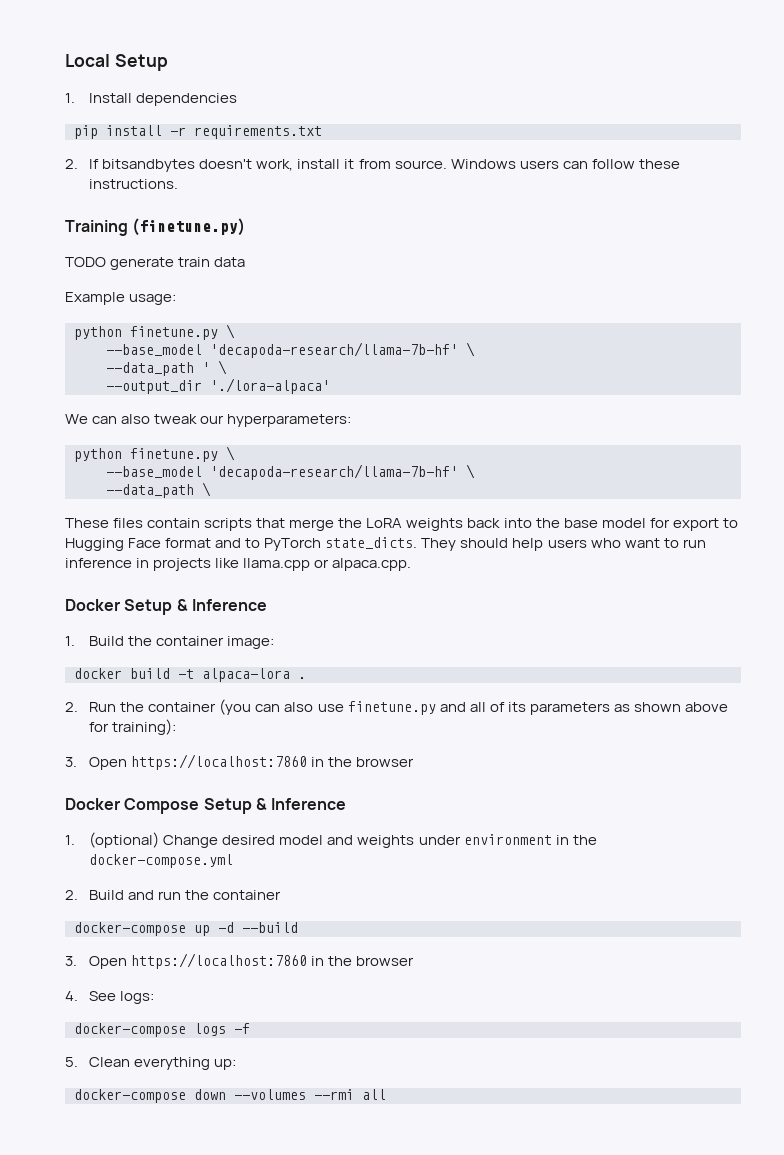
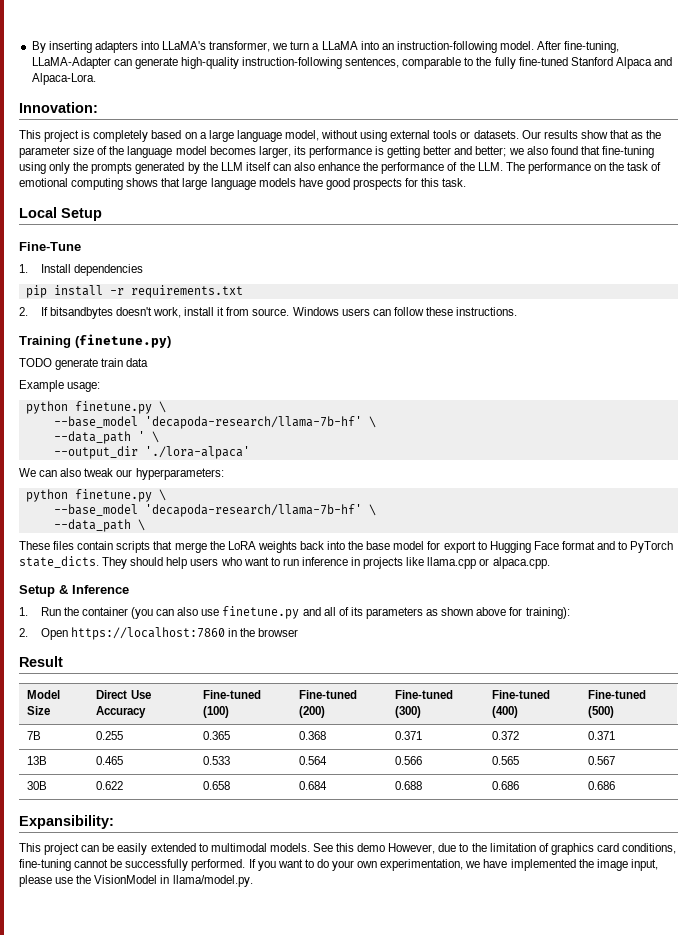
+ By inserting adapters into LLaMA's transformer, we turn a LLaMA into an instruction-following model. After fine-tuning, LLaMA-Adapter can generate high-quality instruction-following sentences, comparable to the fully fine-tuned Stanford Alpaca and Alpaca-Lora.
+ Innovation:
+ This project is completely based on a large language model, without using external tools or datasets. Our results show that as the parameter size of the language model becomes larger, its performance is getting better and better; we also found that fine-tuning using only the prompts generated by the LLM itself can also enhance the performance of the LLM. The performance on the task of emotional computing shows that large language models have good prospects for this task.
+ Fine-Tune
- Docker Setup & Inference
- 1. Build the container image:
- docker build -t alpaca-lora .
- 2. Run the container (you can also use finetune.py and all of its parameters as shown above for training):
- 3. Open https://localhost:7860 in the browser
- Docker Compose Setup & Inference
- 1. (optional) Change desired model and weights under environment in the docker-compose.yml
- 2. Build and run the container
- docker-compose up -d --build
- 3. Open https://localhost:7860 in the browser
- 4. See logs:
- docker-compose logs -f
- 5. Clean everything up:
- docker-compose down --volumes --rmi all
+ Setup & Inference
+ 1. Run the container (you can also use finetune.py and all of its parameters as shown above for training):
+ 2. Open https://localhost:7860 in the browser
+ Result
+ Model Size | Direct Use Accuracy | Fine-tuned (100) | Fine-tuned (200) | Fine-tuned (300) | Fine-tuned (400) | Fine-tuned (500)
+ 7B | 0.255 | 0.365 | 0.368 | 0.371 | 0.372 | 0.371
+ 13B | 0.465 | 0.533 | 0.564 | 0.566 | 0.565 | 0.567
+ 30B | 0.622 | 0.658 | 0.684 | 0.688 | 0.686 | 0.686
+ Expansibility:
+ This project can be easily extended to multimodal models. See this demo However, due to the limitation of graphics card conditions, fine-tuning cannot be successfully performed. If you want to do your own experimentation, we have implemented the image input, please use the VisionModel in llama/model.py.

